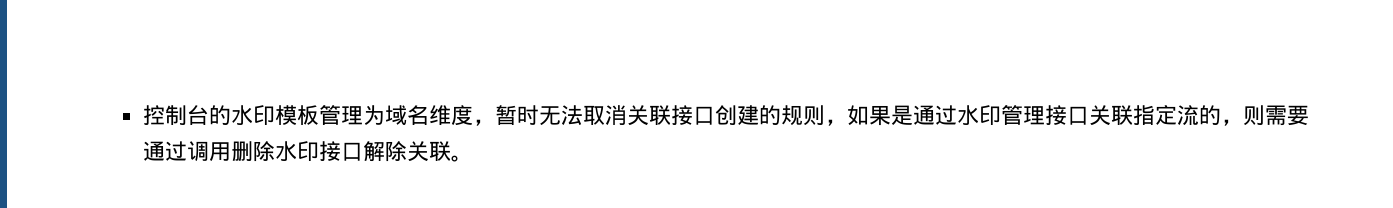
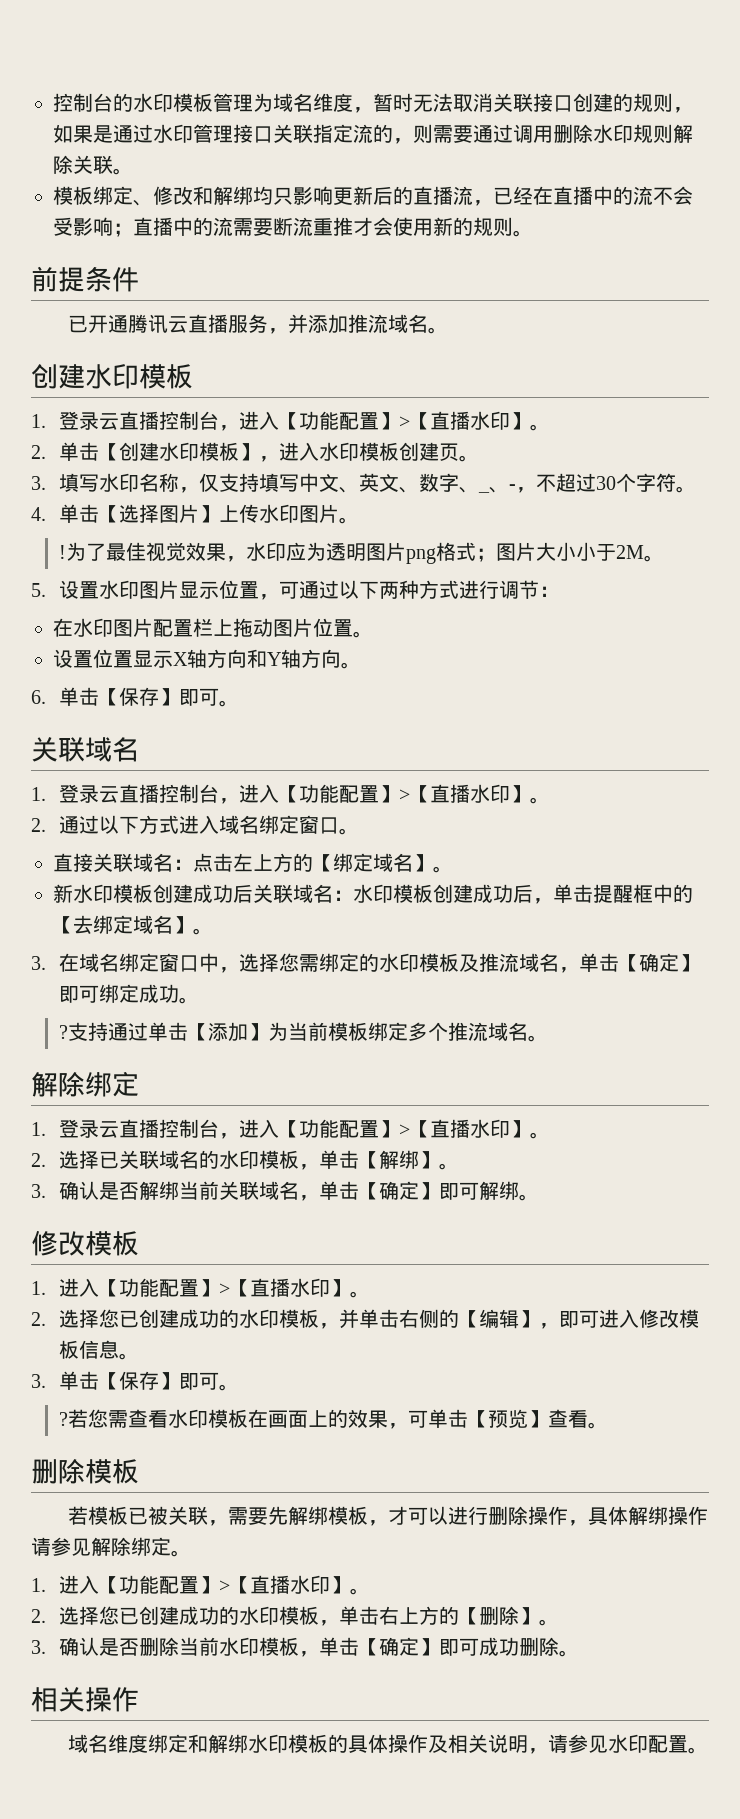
- 控制台的水印模板管理为域名维度，暂时无法取消关联接口创建的规则，如果是通过水印管理接口关联指定流的，则需要通过调用删除水印接口解除关联。
+ 控制台的水印模板管理为域名维度，暂时无法取消关联接口创建的规则，如果是通过水印管理接口关联指定流的，则需要通过调用删除水印规则解除关联。
+ 模板绑定、修改和解绑均只影响更新后的直播流，已经在直播中的流不会受影响；直播中的流需要断流重推才会使用新的规则。
+ 前提条件
+ 已开通腾讯云直播服务，并添加推流域名。
+ 创建水印模板
+ 1.登录云直播控制台，进入【功能配置】>【直播水印】。
+ 2.单击【创建水印模板】，进入水印模板创建页。
+ 3.填写水印名称，仅支持填写中文、英文、数字、_、-，不超过30个字符。
+ 4.单击【选择图片】上传水印图片。
+ !为了最佳视觉效果，水印应为透明图片png格式；图片大小小于2M。
+ 5.设置水印图片显示位置，可通过以下两种方式进行调节：
+ 在水印图片配置栏上拖动图片位置。
+ 设置位置显示X轴方向和Y轴方向。
+ 6.单击【保存】即可。
+ 关联域名
+ 1.登录云直播控制台，进入【功能配置】>【直播水印】。
+ 2.通过以下方式进入域名绑定窗口。
+ 直接关联域名：点击左上方的【绑定域名】。
+ 新水印模板创建成功后关联域名：水印模板创建成功后，单击提醒框中的【去绑定域名】。
+ 3.在域名绑定窗口中，选择您需绑定的水印模板及推流域名，单击【确定】即可绑定成功。
+ ?支持通过单击【添加】为当前模板绑定多个推流域名。
+ 解除绑定
+ 1.登录云直播控制台，进入【功能配置】>【直播水印】。
+ 2.选择已关联域名的水印模板，单击【解绑】。
+ 3.确认是否解绑当前关联域名，单击【确定】即可解绑。
+ 修改模板
+ 1.进入【功能配置】>【直播水印】。
+ 2.选择您已创建成功的水印模板，并单击右侧的【编辑】，即可进入修改模板信息。
+ 3.单击【保存】即可。
+ ?若您需查看水印模板在画面上的效果，可单击【预览】查看。
+ 删除模板
+ 若模板已被关联，需要先解绑模板，才可以进行删除操作，具体解绑操作请参见解除绑定。
+ 1.进入【功能配置】>【直播水印】。
+ 2.选择您已创建成功的水印模板，单击右上方的【删除】。
+ 3.确认是否删除当前水印模板，单击【确定】即可成功删除。
+ 相关操作
+ 域名维度绑定和解绑水印模板的具体操作及相关说明，请参见水印配置。

